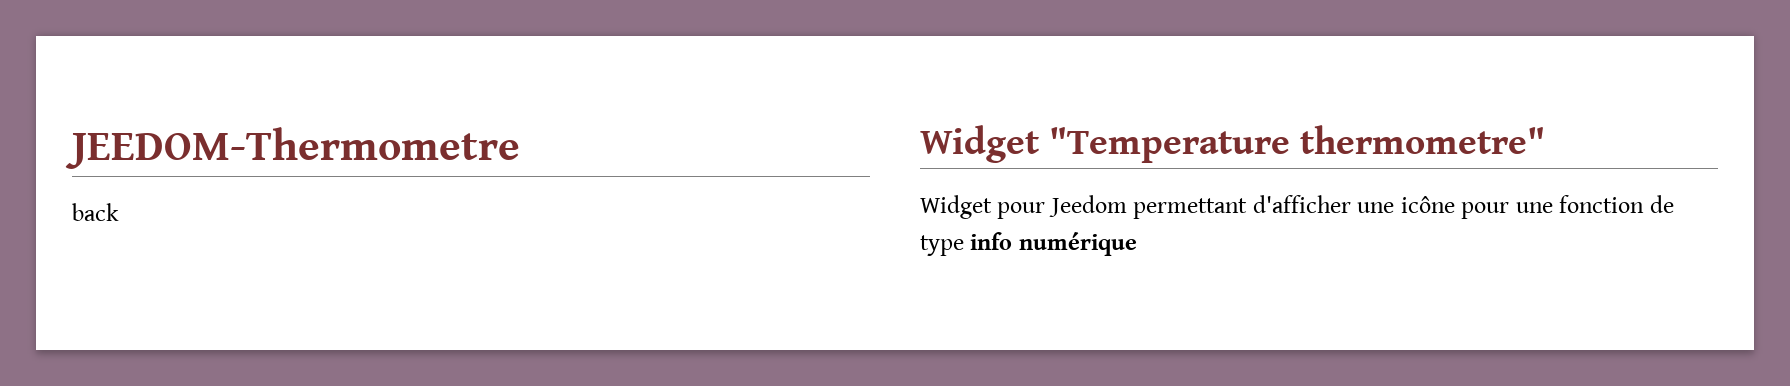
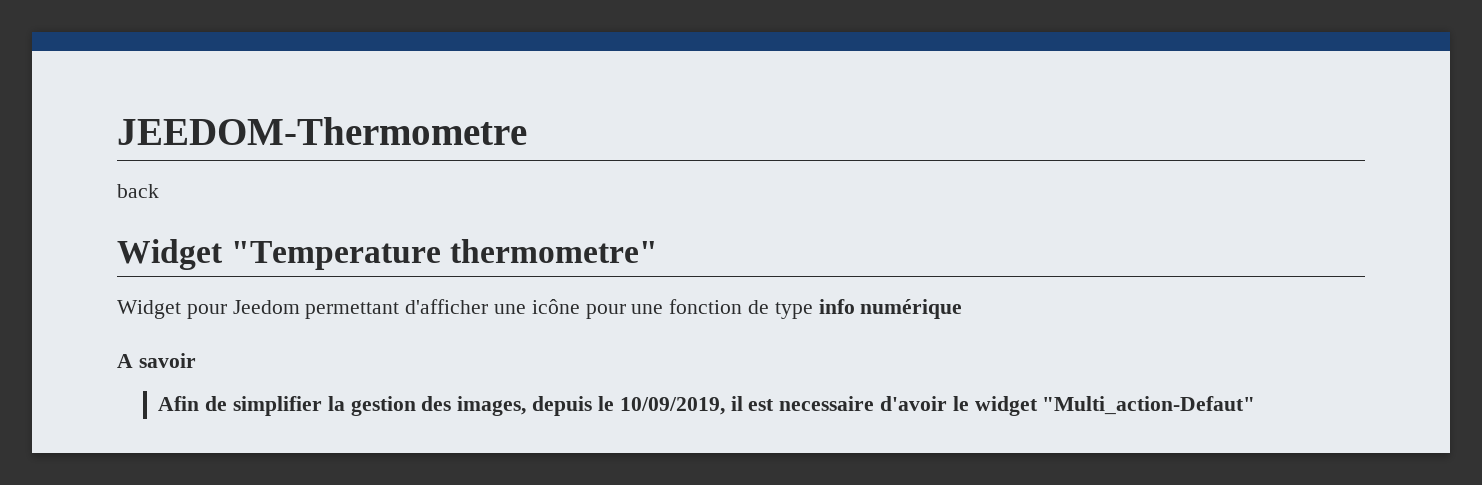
+ A savoir
+ Afin de simplifier la gestion des images, depuis le 10/09/2019, il est necessaire d'avoir le widget "Multi_action-Defaut"

